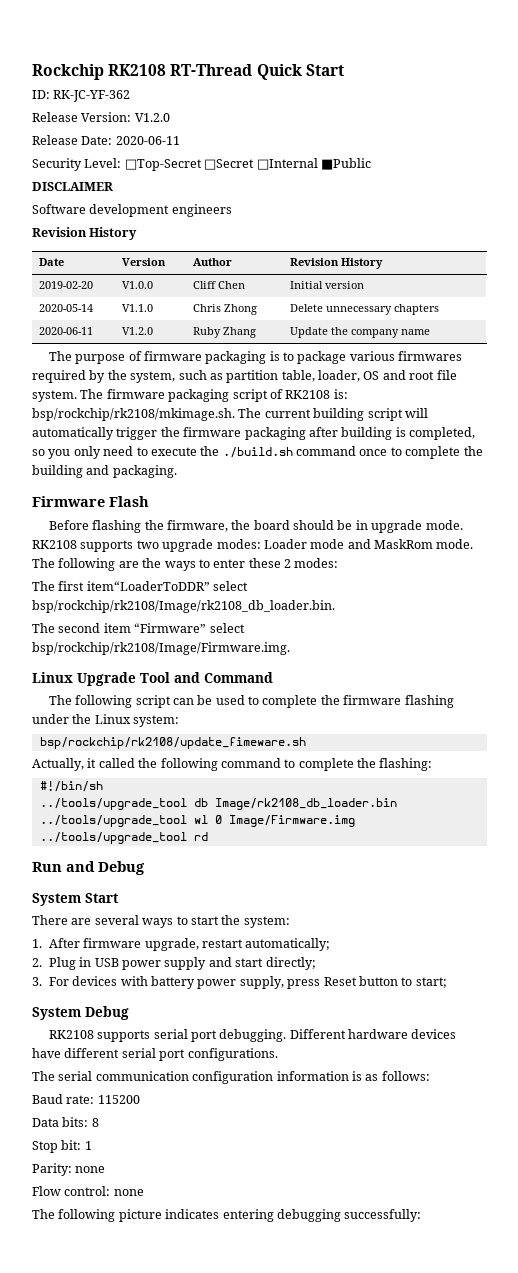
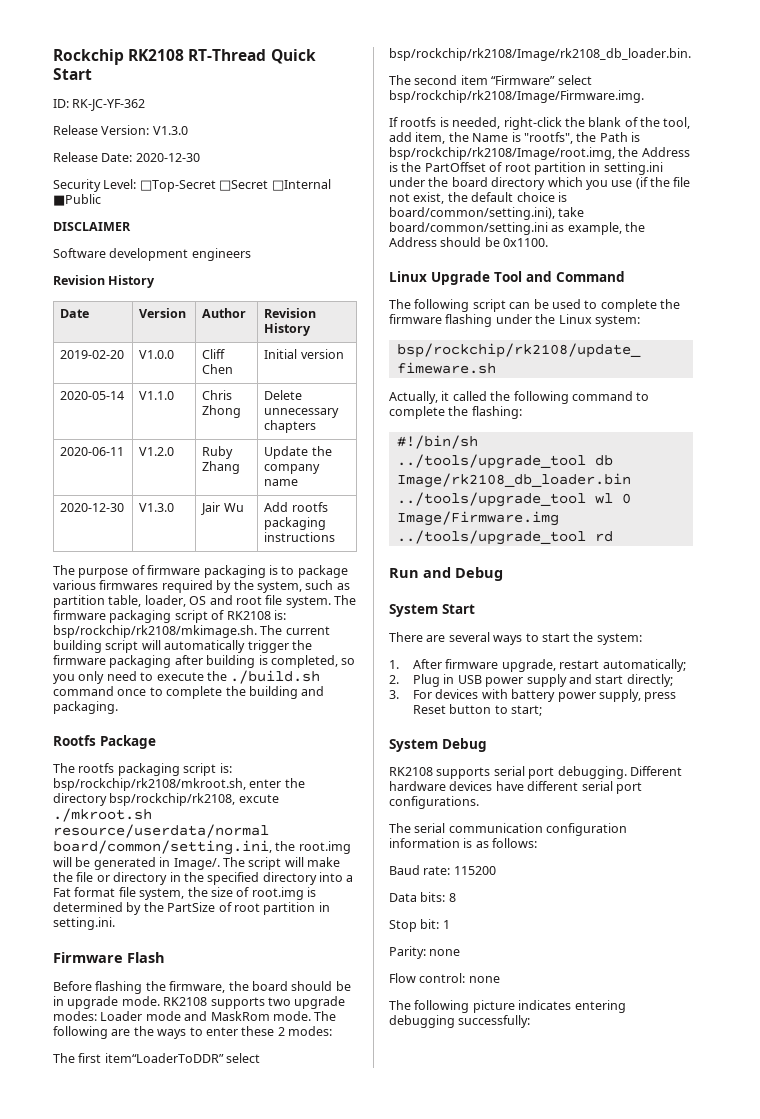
- Release Version: V1.2.0
+ Release Version: V1.3.0
- Release Date: 2020-06-11
+ Release Date: 2020-12-30
+ 2020-12-30 | V1.3.0 | Jair Wu | Add rootfs packaging instructions
+ Rootfs Package
+ The rootfs packaging script is: bsp/rockchip/rk2108/mkroot.sh, enter the directory bsp/rockchip/rk2108, excute ./mkroot.sh resource/userdata/normal board/common/setting.ini, the root.img will be generated in Image/. The script will make the file or directory in the specified directory into a Fat format file system, the size of root.img is determined by the PartSize of root partition in setting.ini.
+ If rootfs is needed, right-click the blank of the tool, add item, the Name is "rootfs", the Path is bsp/rockchip/rk2108/Image/root.img, the Address is the PartOffset of root partition in setting.ini under the board directory which you use (if the file not exist, the default choice is board/common/setting.ini), take board/common/setting.ini as example, the Address should be 0x1100.

